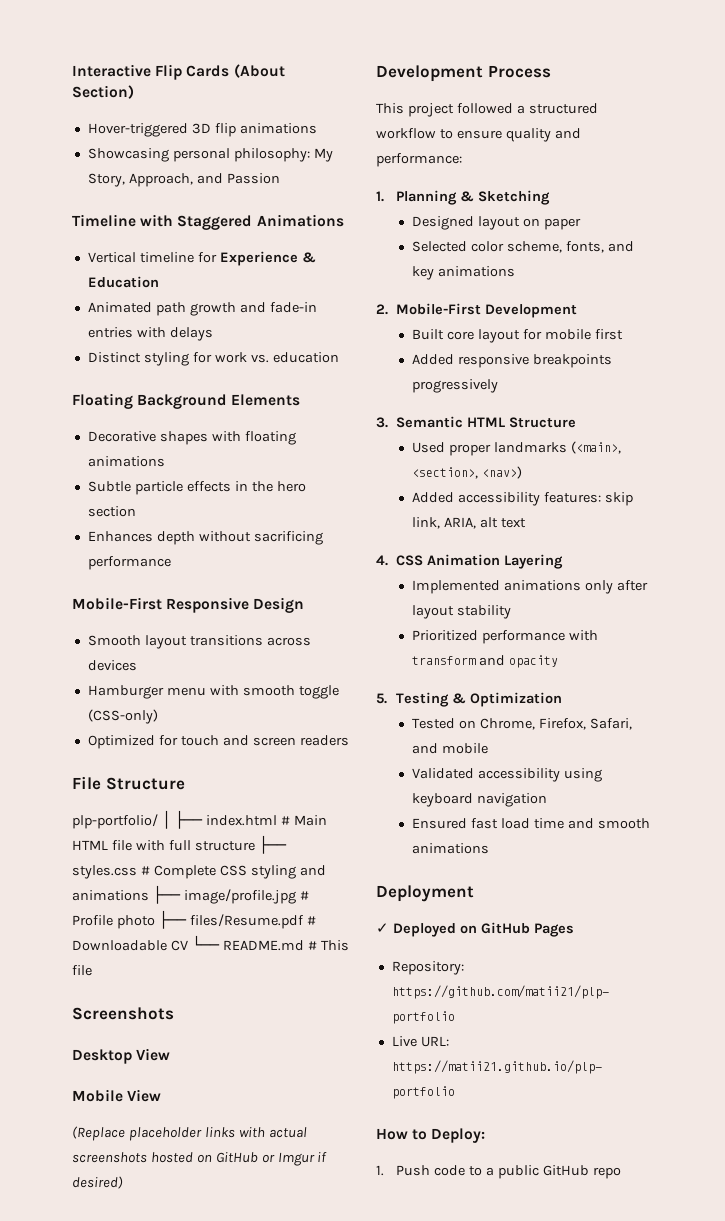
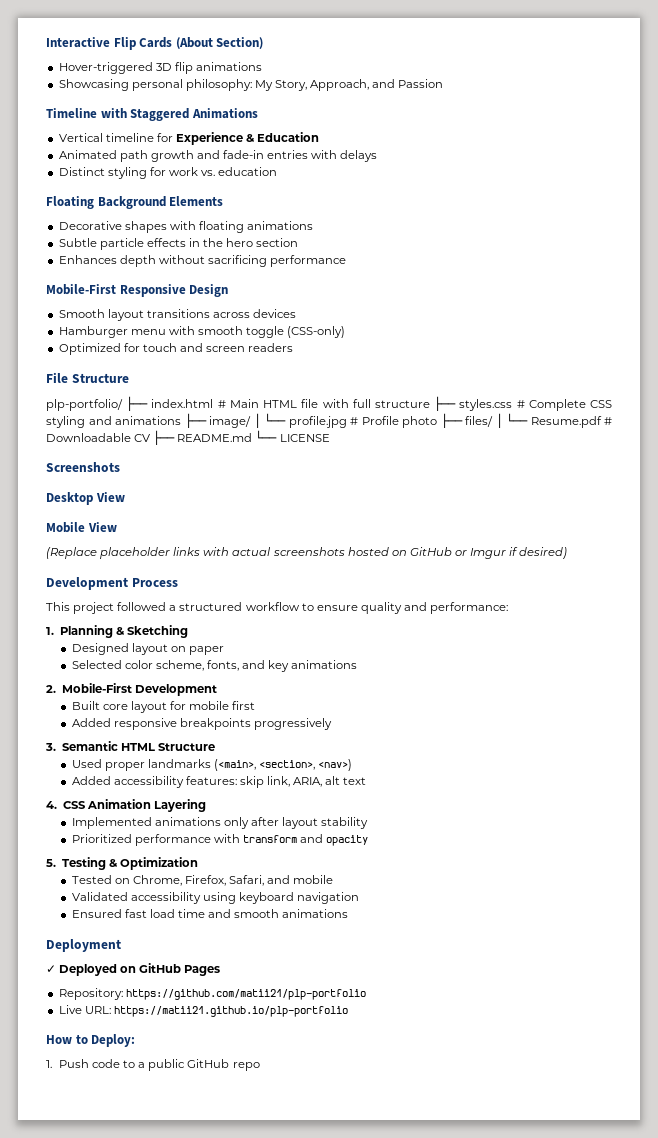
- plp-portfolio/ │ ├── index.html # Main HTML file with full structure ├── styles.css # Complete CSS styling and animations ├── image/profile.jpg # Profile photo ├── files/Resume.pdf # Downloadable CV └── README.md # This file
+ plp-portfolio/ ├── index.html # Main HTML file with full structure ├── styles.css # Complete CSS styling and animations ├── image/ │ └── profile.jpg # Profile photo ├── files/ │ └── Resume.pdf # Downloadable CV ├── README.md └── LICENSE

